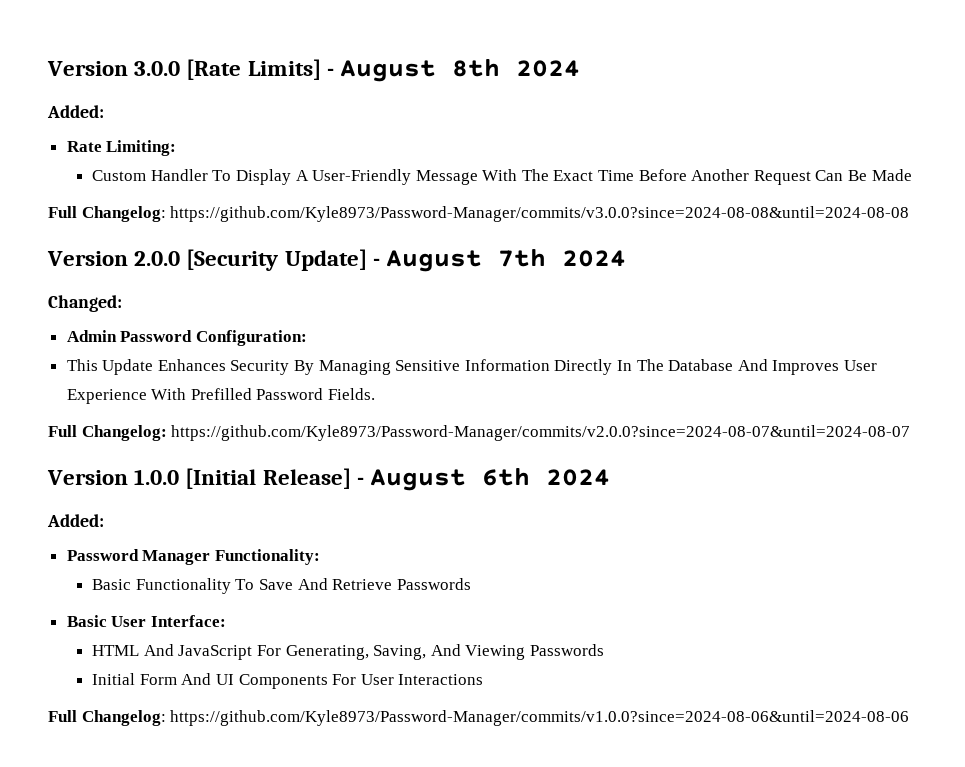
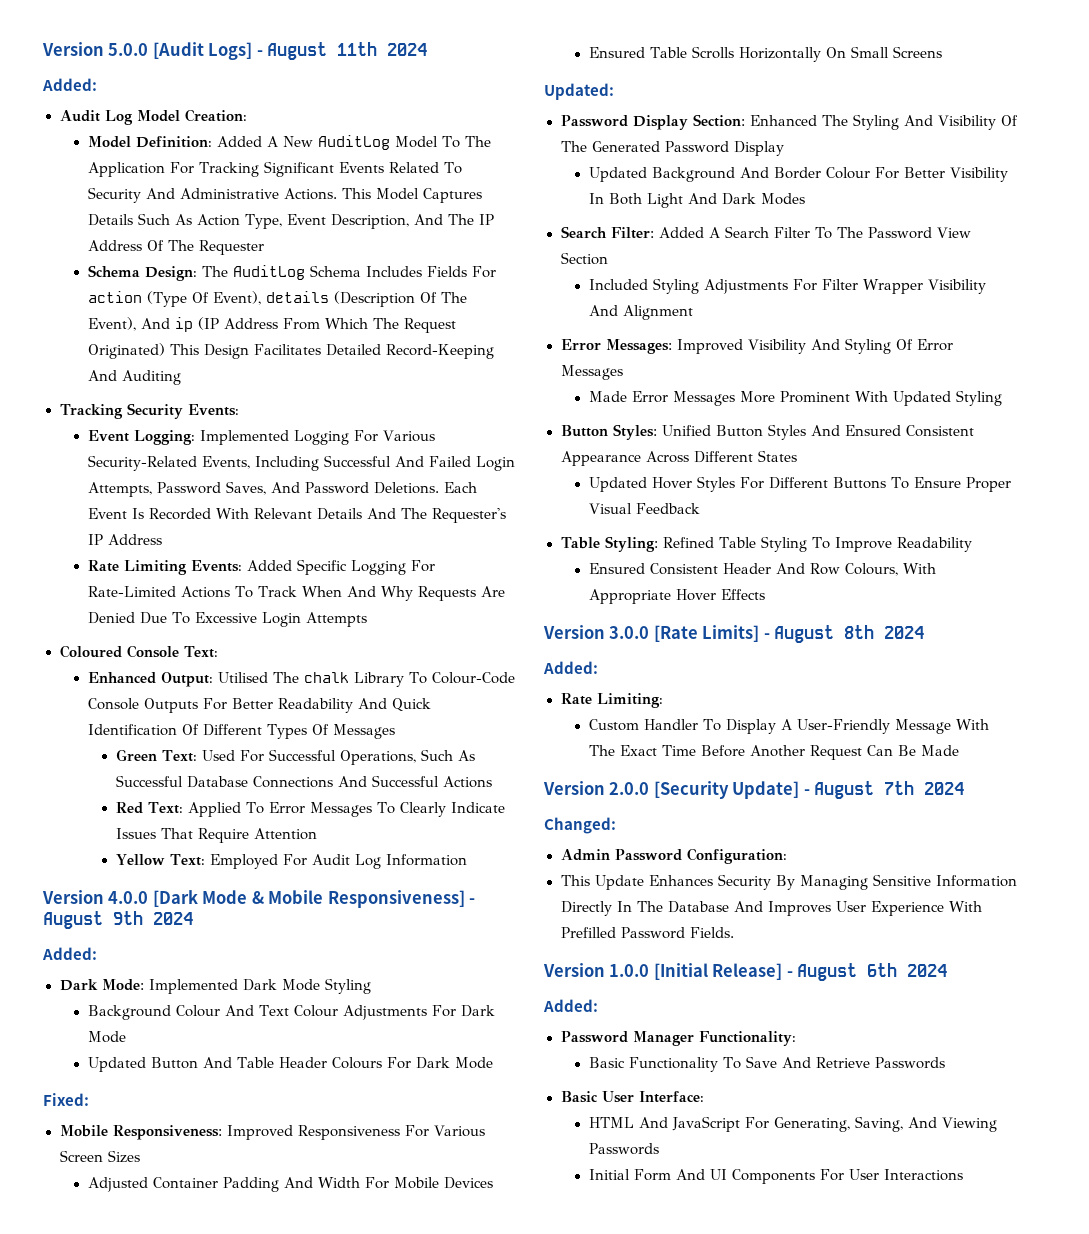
+ Version 5.0.0 [Audit Logs] - August 11th 2024
+ Added:
+ Audit Log Model Creation:
+ Model Definition: Added A New AuditLog Model To The Application For Tracking Significant Events Related To Security And Administrative Actions. This Model Captures Details Such As Action Type, Event Description, And The IP Address Of The Requester
+ Schema Design: The AuditLog Schema Includes Fields For action (Type Of Event), details (Description Of The Event), And ip (IP Address From Which The Request Originated) This Design Facilitates Detailed Record-Keeping And Auditing
+ Tracking Security Events:
+ Event Logging: Implemented Logging For Various Security-Related Events, Including Successful And Failed Login Attempts, Password Saves, And Password Deletions. Each Event Is Recorded With Relevant Details And The Requester's IP Address
+ Rate Limiting Events: Added Specific Logging For Rate-Limited Actions To Track When And Why Requests Are Denied Due To Excessive Login Attempts
+ Coloured Console Text:
+ Enhanced Output: Utilised The chalk Library To Colour-Code Console Outputs For Better Readability And Quick Identification Of Different Types Of Messages
+ Green Text: Used For Successful Operations, Such As Successful Database Connections And Successful Actions
+ Red Text: Applied To Error Messages To Clearly Indicate Issues That Require Attention
+ Yellow Text: Employed For Audit Log Information
+ Version 4.0.0 [Dark Mode & Mobile Responsiveness] - August 9th 2024
+ Added:
+ Dark Mode: Implemented Dark Mode Styling
+ Background Colour And Text Colour Adjustments For Dark Mode
+ Updated Button And Table Header Colours For Dark Mode
+ Fixed:
+ Mobile Responsiveness: Improved Responsiveness For Various Screen Sizes
+ Adjusted Container Padding And Width For Mobile Devices
+ Ensured Table Scrolls Horizontally On Small Screens
+ Updated:
+ Password Display Section: Enhanced The Styling And Visibility Of The Generated Password Display
+ Updated Background And Border Colour For Better Visibility In Both Light And Dark Modes
+ Search Filter: Added A Search Filter To The Password View Section
+ Included Styling Adjustments For Filter Wrapper Visibility And Alignment
+ Error Messages: Improved Visibility And Styling Of Error Messages
+ Made Error Messages More Prominent With Updated Styling
+ Button Styles: Unified Button Styles And Ensured Consistent Appearance Across Different States
+ Updated Hover Styles For Different Buttons To Ensure Proper Visual Feedback
+ Table Styling: Refined Table Styling To Improve Readability
+ Ensured Consistent Header And Row Colours, With Appropriate Hover Effects
- Full Changelog: https://github.com/Kyle8973/Password-Manager/commits/v3.0.0?since=2024-08-08&until=2024-08-08
- Full Changelog: https://github.com/Kyle8973/Password-Manager/commits/v2.0.0?since=2024-08-07&until=2024-08-07
- Full Changelog: https://github.com/Kyle8973/Password-Manager/commits/v1.0.0?since=2024-08-06&until=2024-08-06

